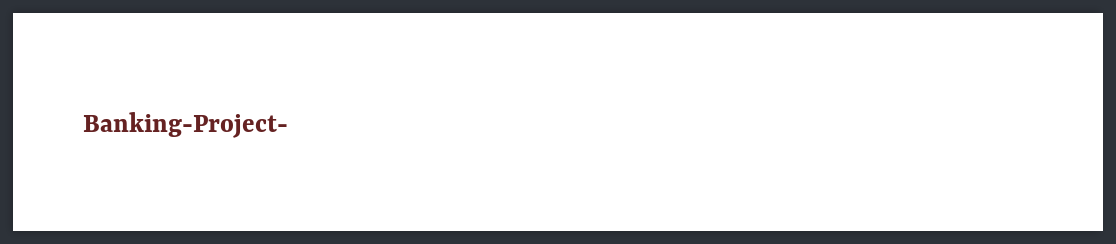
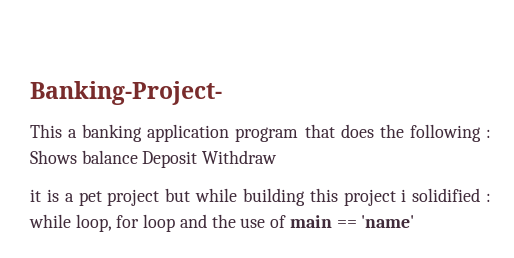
+ This a banking application program that does the following : Shows balance Deposit Withdraw
+ it is a pet project but while building this project i solidified : while loop, for loop and the use of main == 'name'

